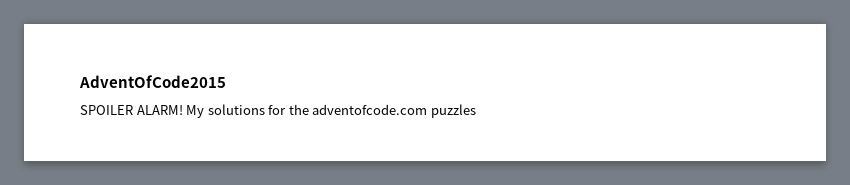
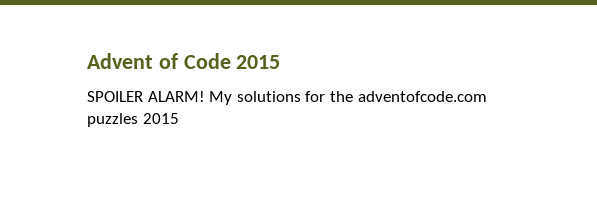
- AdventOfCode2015
+ Advent of Code 2015
- My solutions for the adventofcode.com puzzles
+ My solutions for the adventofcode.com puzzles 2015

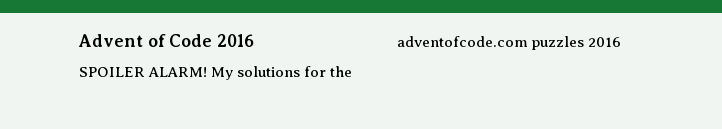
- Advent of Code 2015
+ Advent of Code 2016
- My solutions for the adventofcode.com puzzles 2015
+ My solutions for the adventofcode.com puzzles 2016

